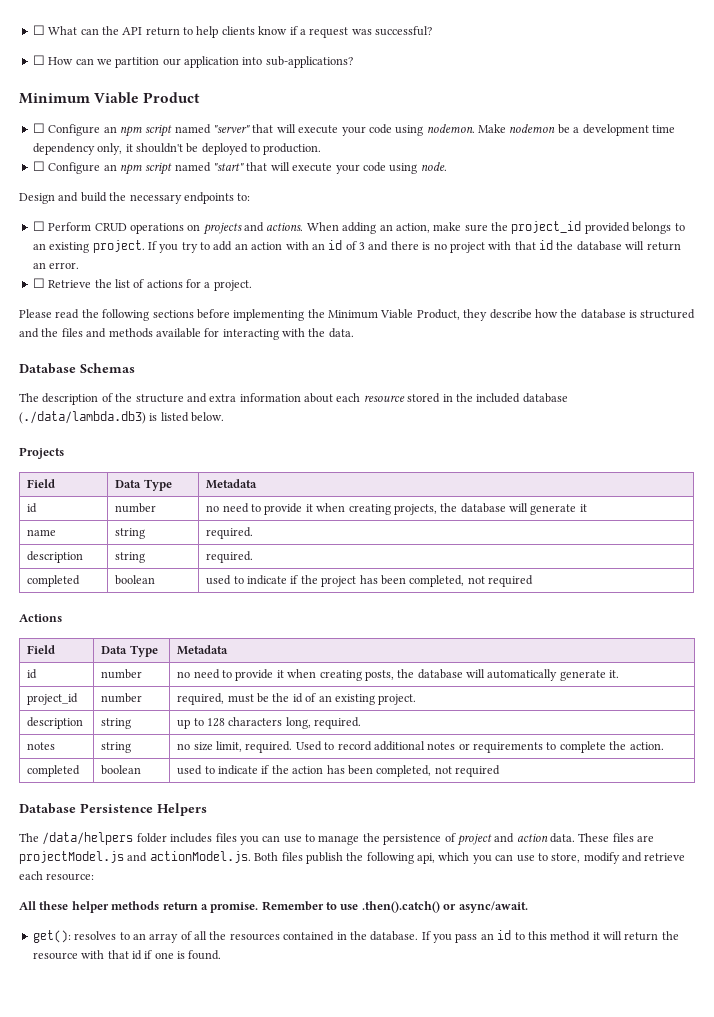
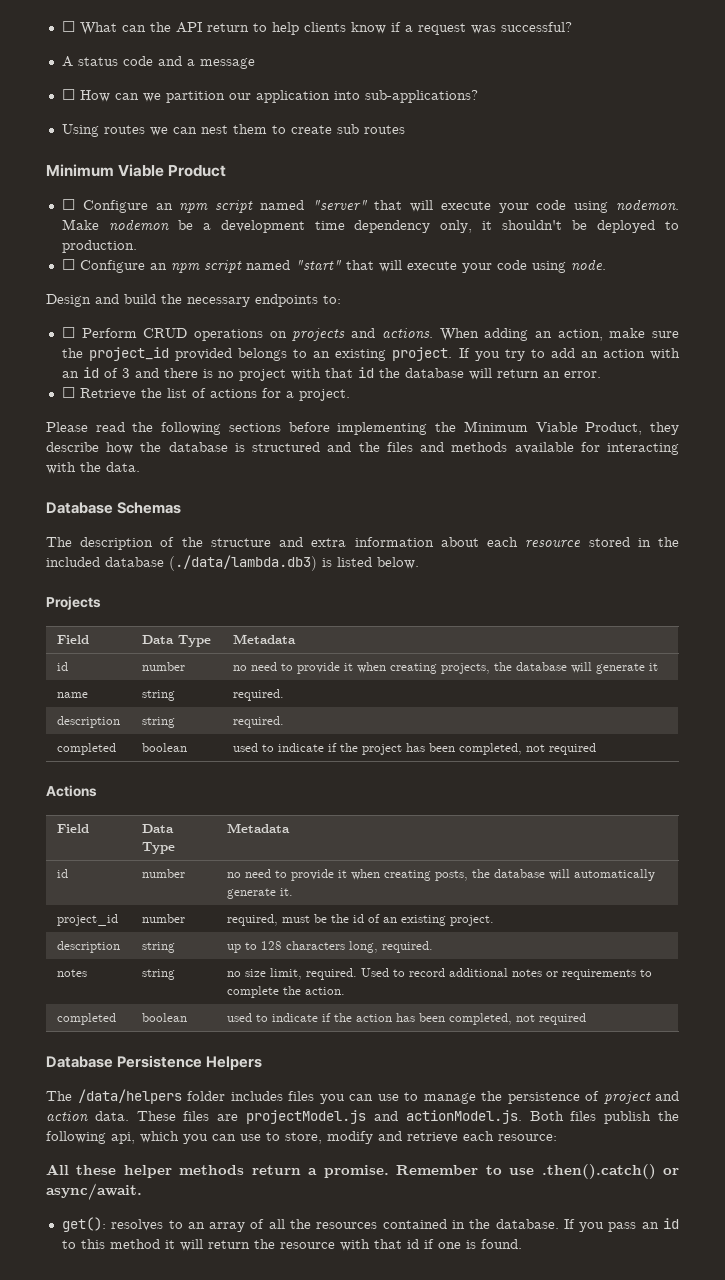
+ A status code and a message
+ Using routes we can nest them to create sub routes

